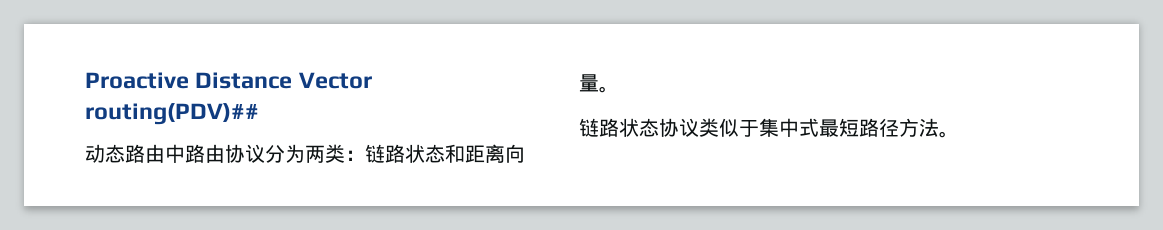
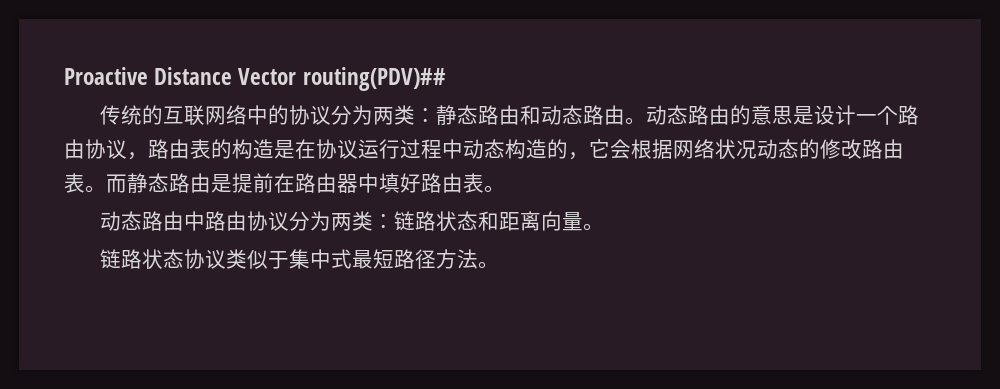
+ 传统的互联网络中的协议分为两类：静态路由和动态路由。动态路由的意思是设计一个路由协议，路由表的构造是在协议运行过程中动态构造的，它会根据网络状况动态的修改路由表。而静态路由是提前在路由器中填好路由表。

